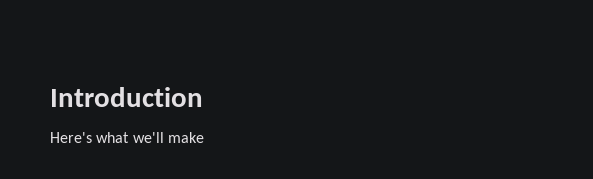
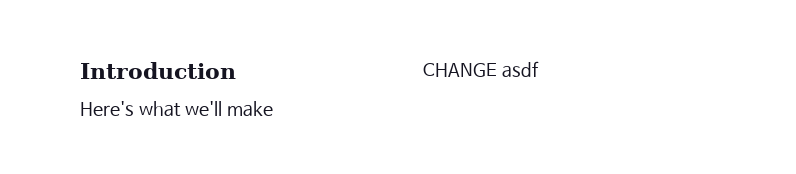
+ CHANGE asdf

